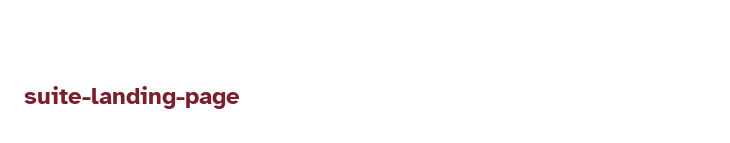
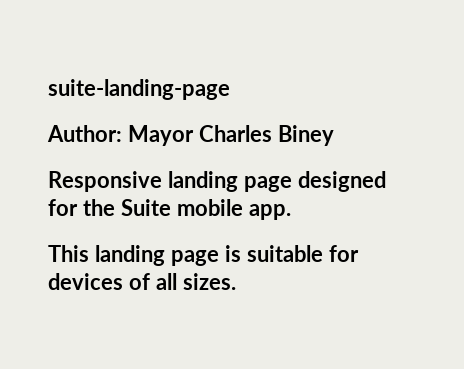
+ Author: Mayor Charles Biney
+ Responsive landing page designed for the Suite mobile app.
+ This landing page is suitable for devices of all sizes.

